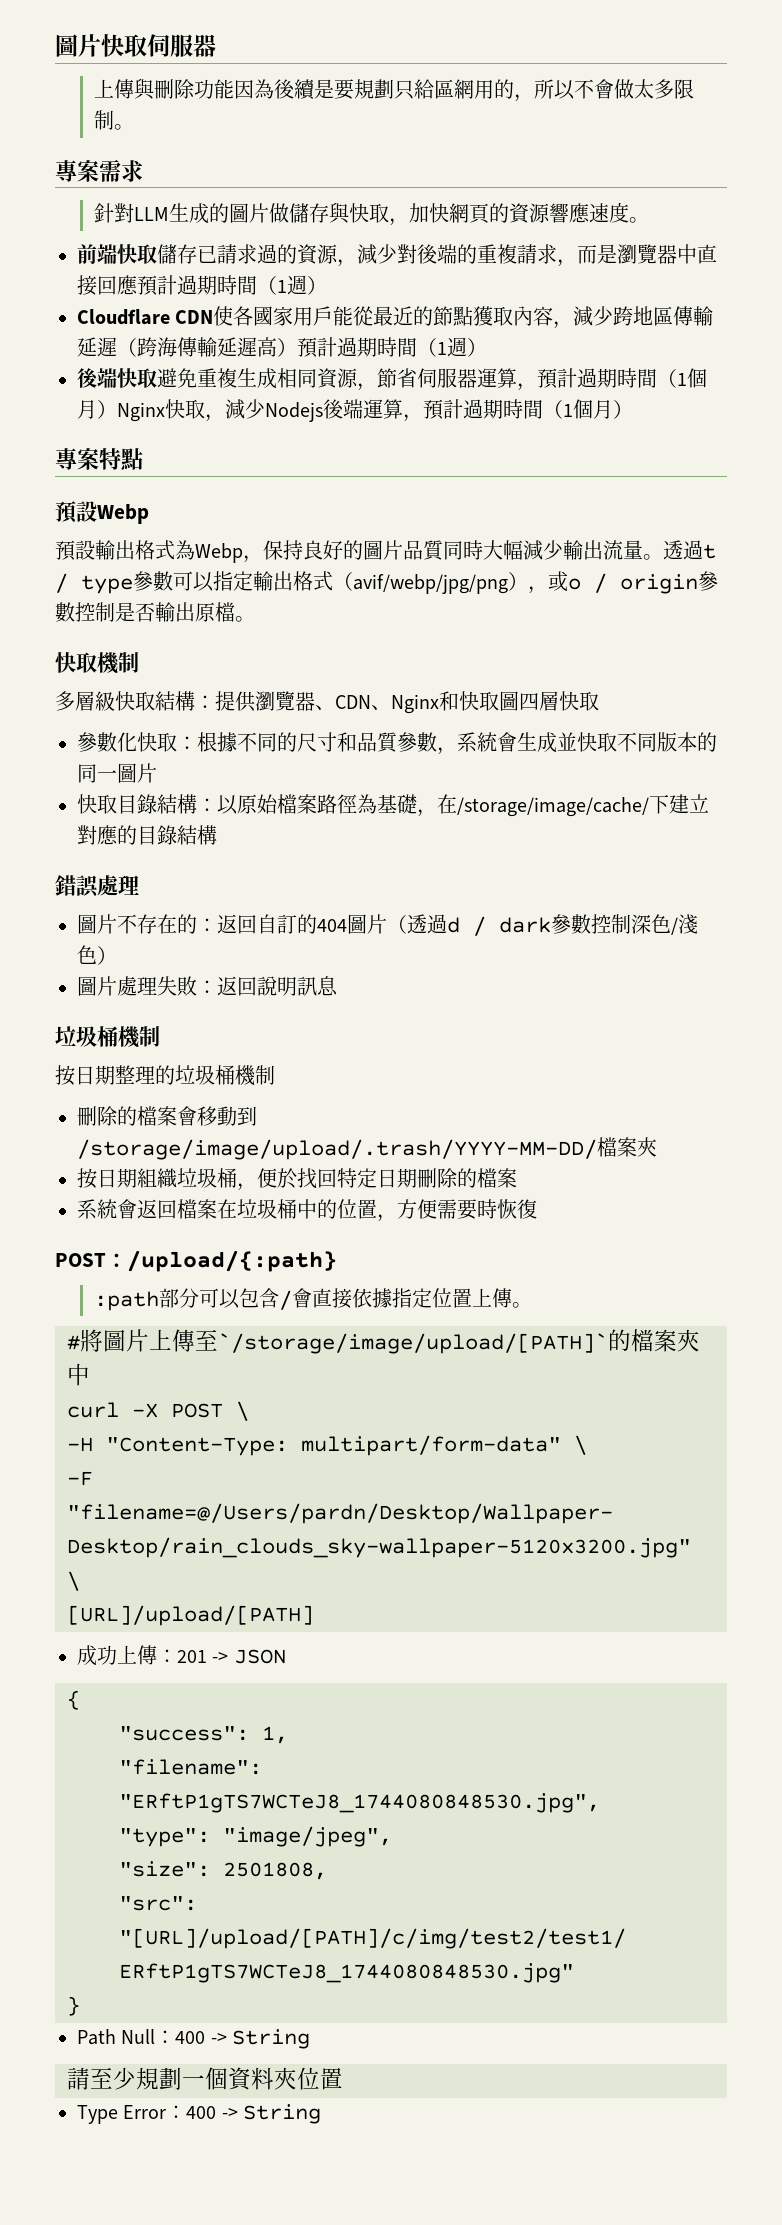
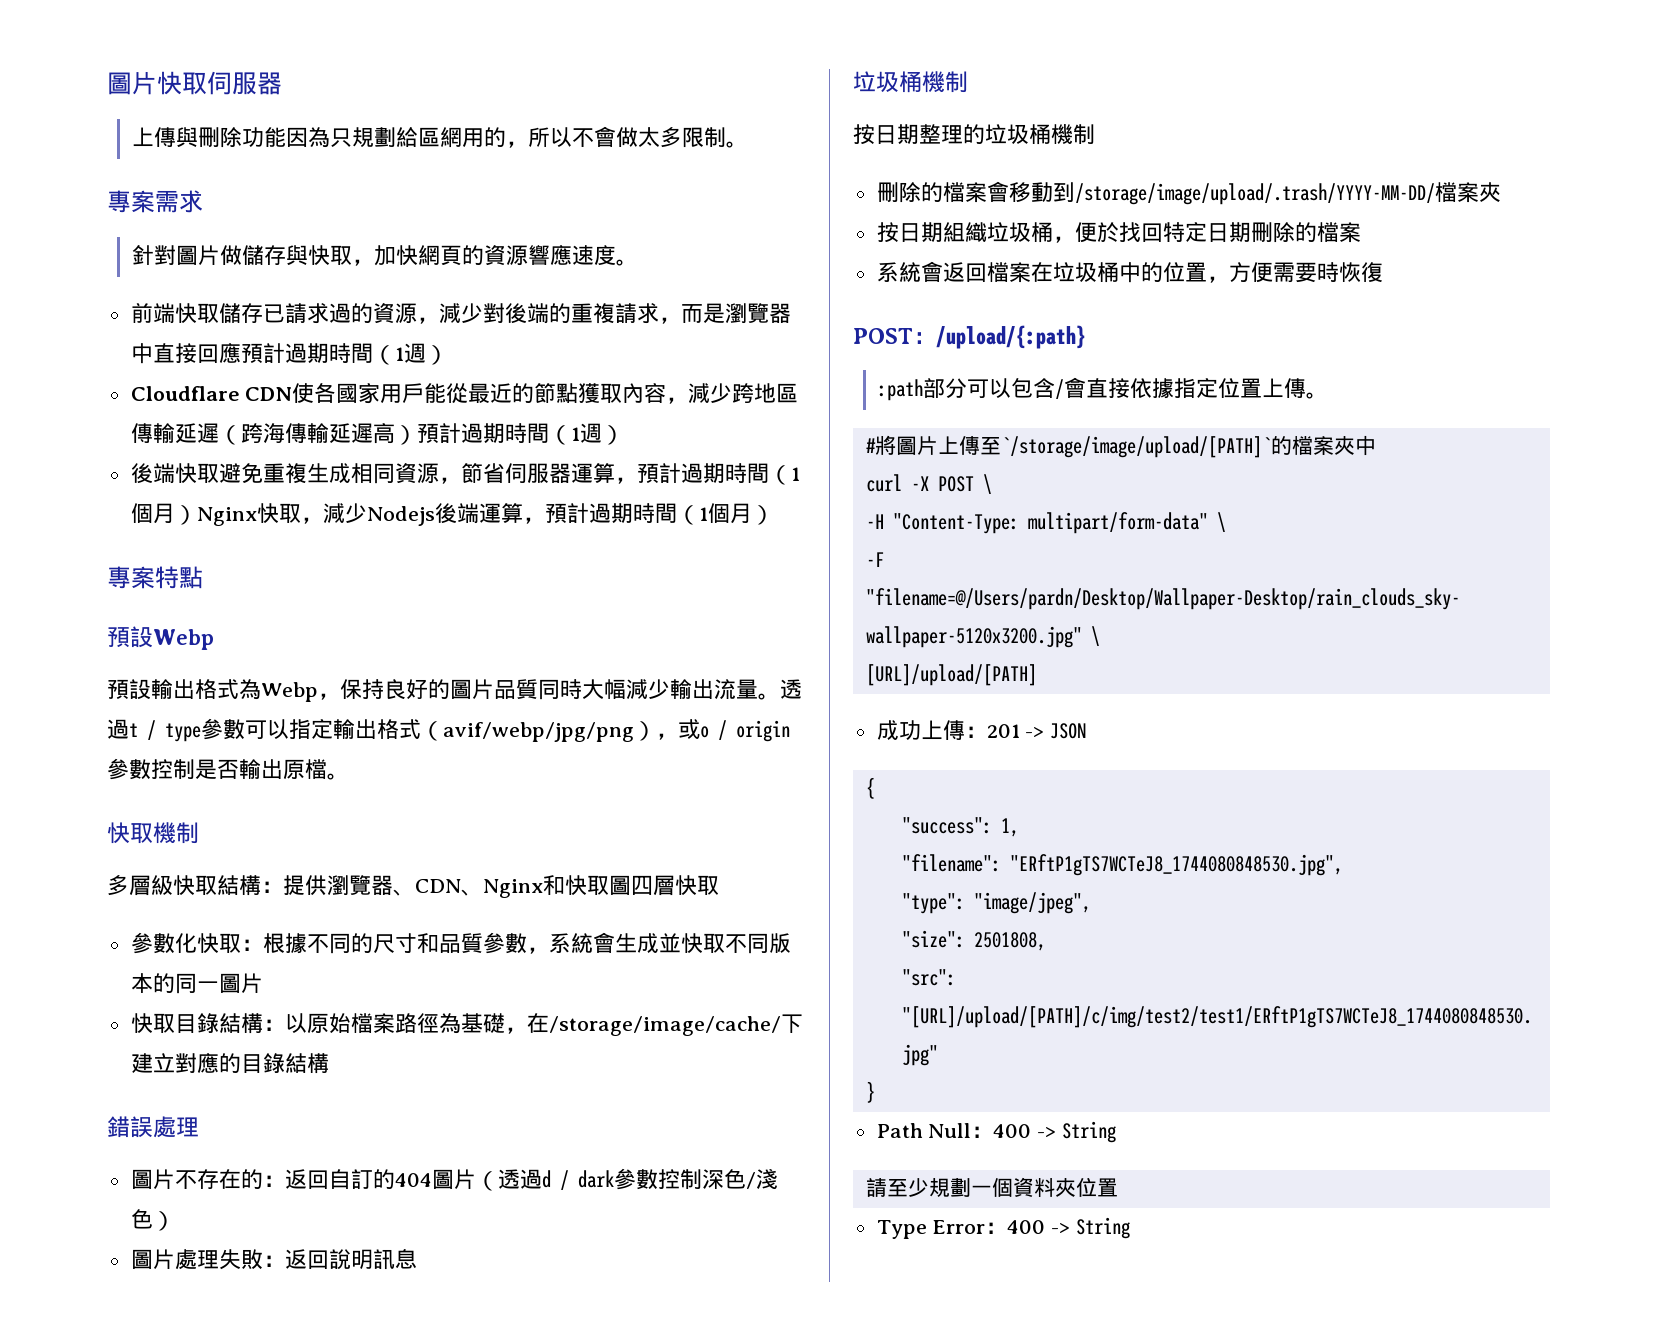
- 上傳與刪除功能因為後續是要規劃只給區網用的，所以不會做太多限制。
+ 上傳與刪除功能因為只規劃給區網用的，所以不會做太多限制。
- 針對LLM生成的圖片做儲存與快取，加快網頁的資源響應速度。
+ 針對圖片做儲存與快取，加快網頁的資源響應速度。

